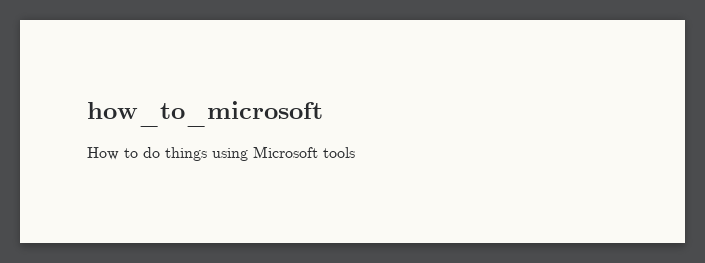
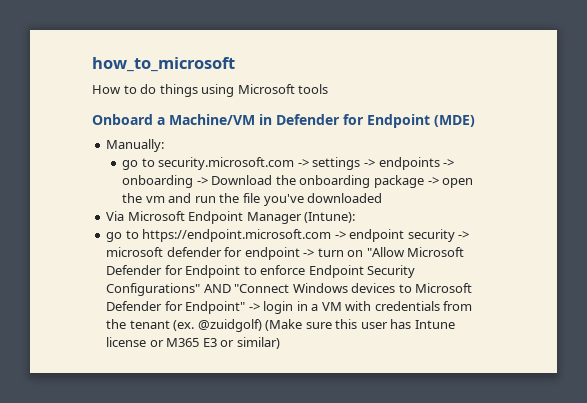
+ Onboard a Machine/VM in Defender for Endpoint (MDE)
+ Manually:
+ go to security.microsoft.com -> settings -> endpoints -> onboarding -> Download the onboarding package -> open the vm and run the file you've downloaded
+ Via Microsoft Endpoint Manager (Intune):
+ go to https://endpoint.microsoft.com -> endpoint security -> microsoft defender for endpoint -> turn on "Allow Microsoft Defender for Endpoint to enforce Endpoint Security Configurations" AND "Connect Windows devices to Microsoft Defender for Endpoint" -> login in a VM with credentials from the tenant (ex. @zuidgolf) (Make sure this user has Intune license or M365 E3 or similar)

